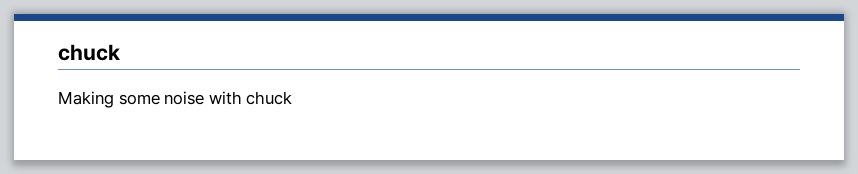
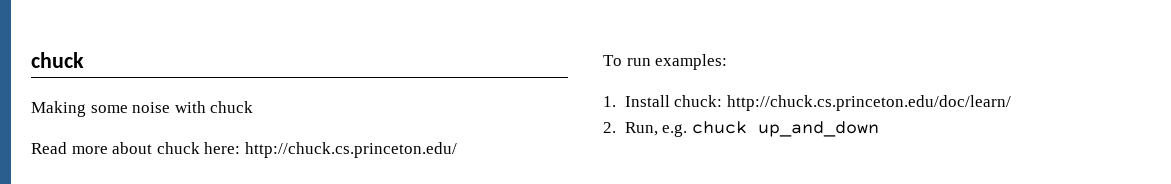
+ Read more about chuck here: http://chuck.cs.princeton.edu/
+ To run examples:
+ 1. Install chuck: http://chuck.cs.princeton.edu/doc/learn/
+ 2. Run, e.g. chuck up_and_down

